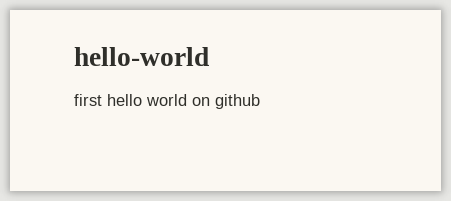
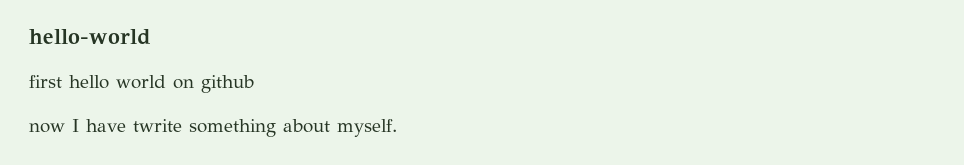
+ now I have twrite something about myself.

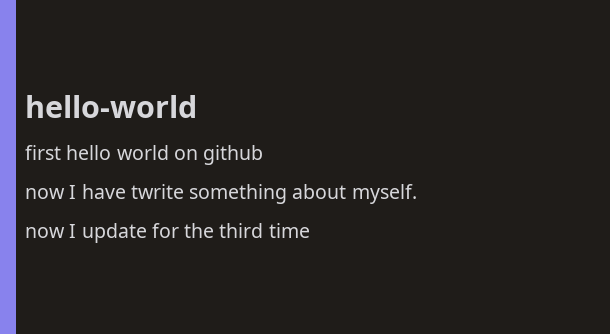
+ now I update for the third time

